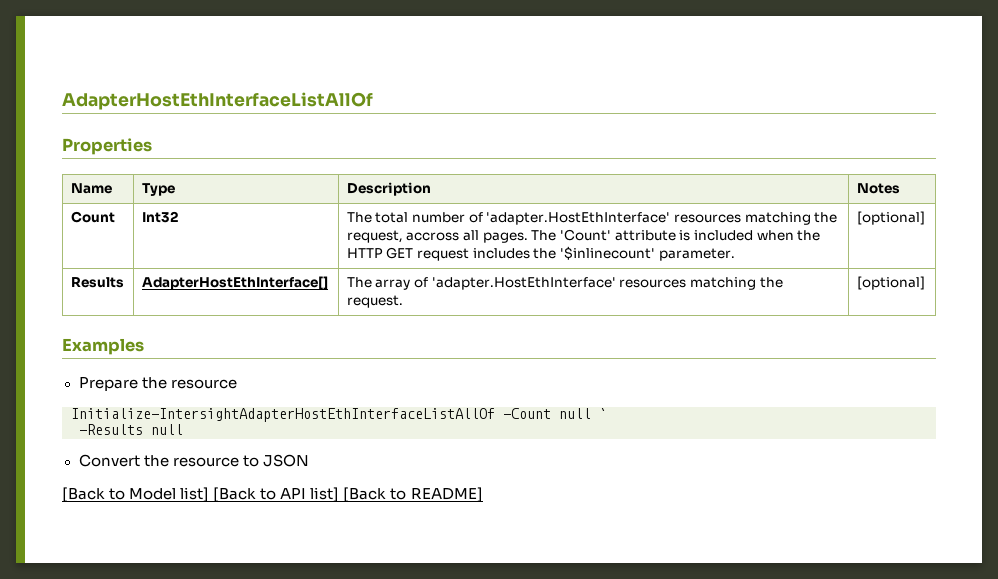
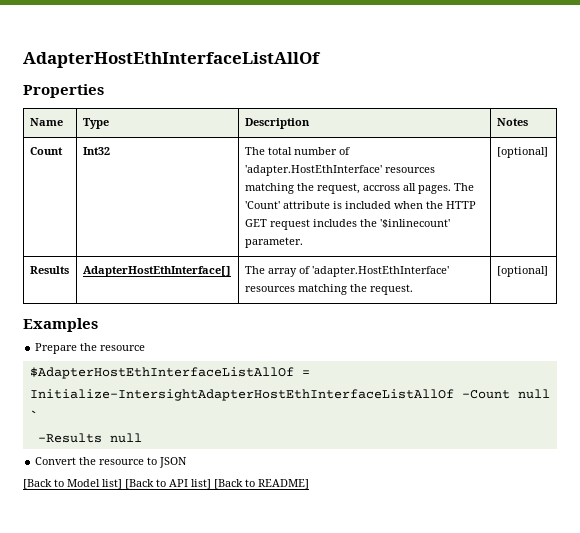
- Initialize-IntersightAdapterHostEthInterfaceListAllOf -Count null `
+ $AdapterHostEthInterfaceListAllOf = Initialize-IntersightAdapterHostEthInterfaceListAllOf -Count null `

